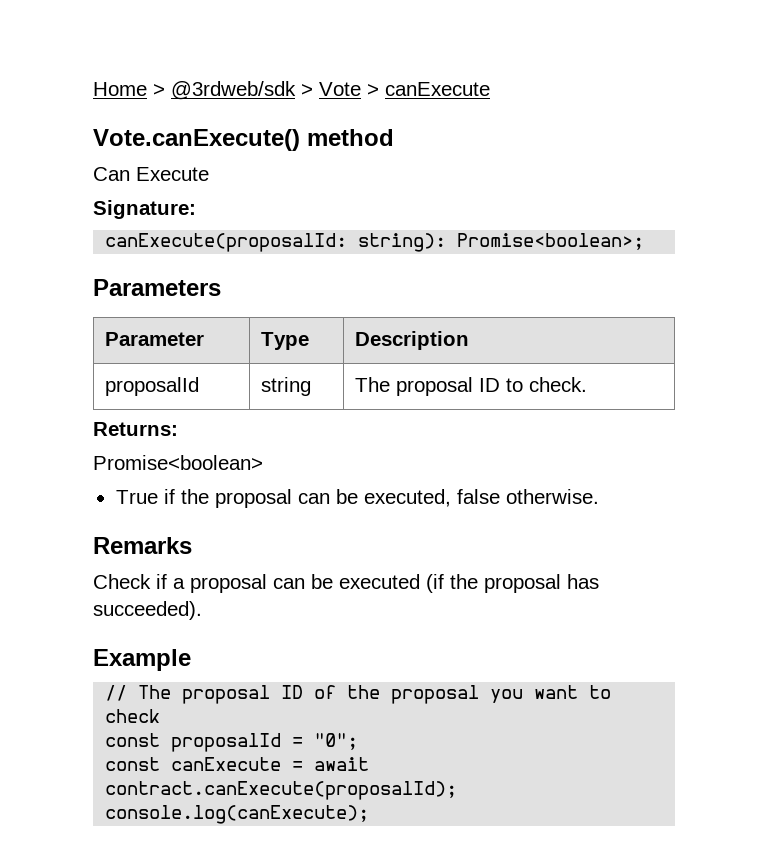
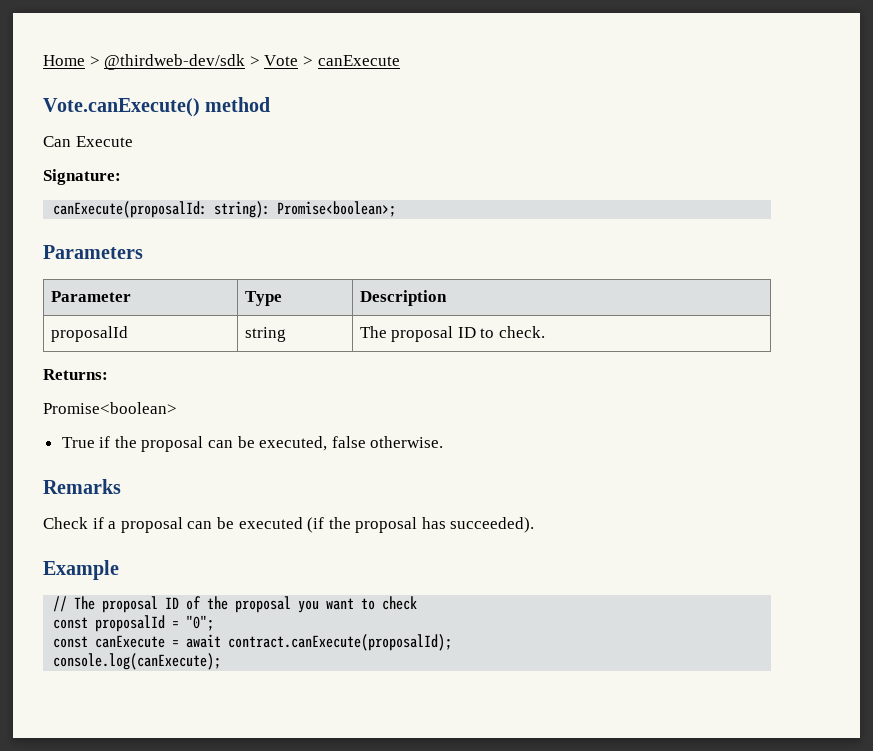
- Home > @3rdweb/sdk > Vote > canExecute
+ Home > @thirdweb-dev/sdk > Vote > canExecute

